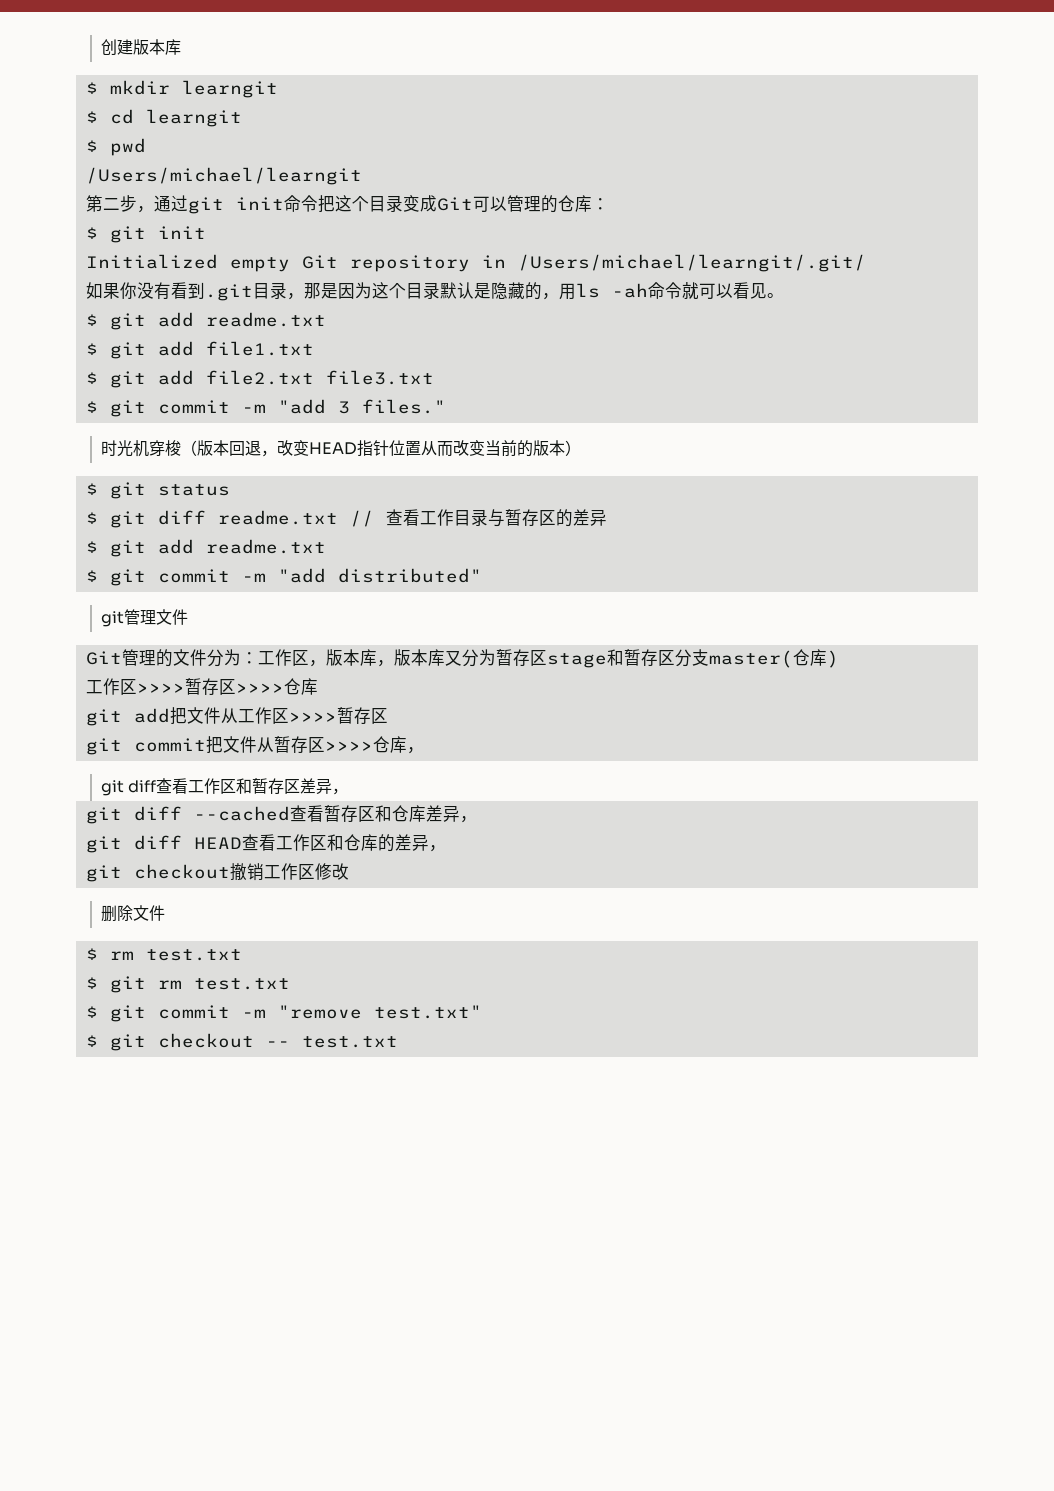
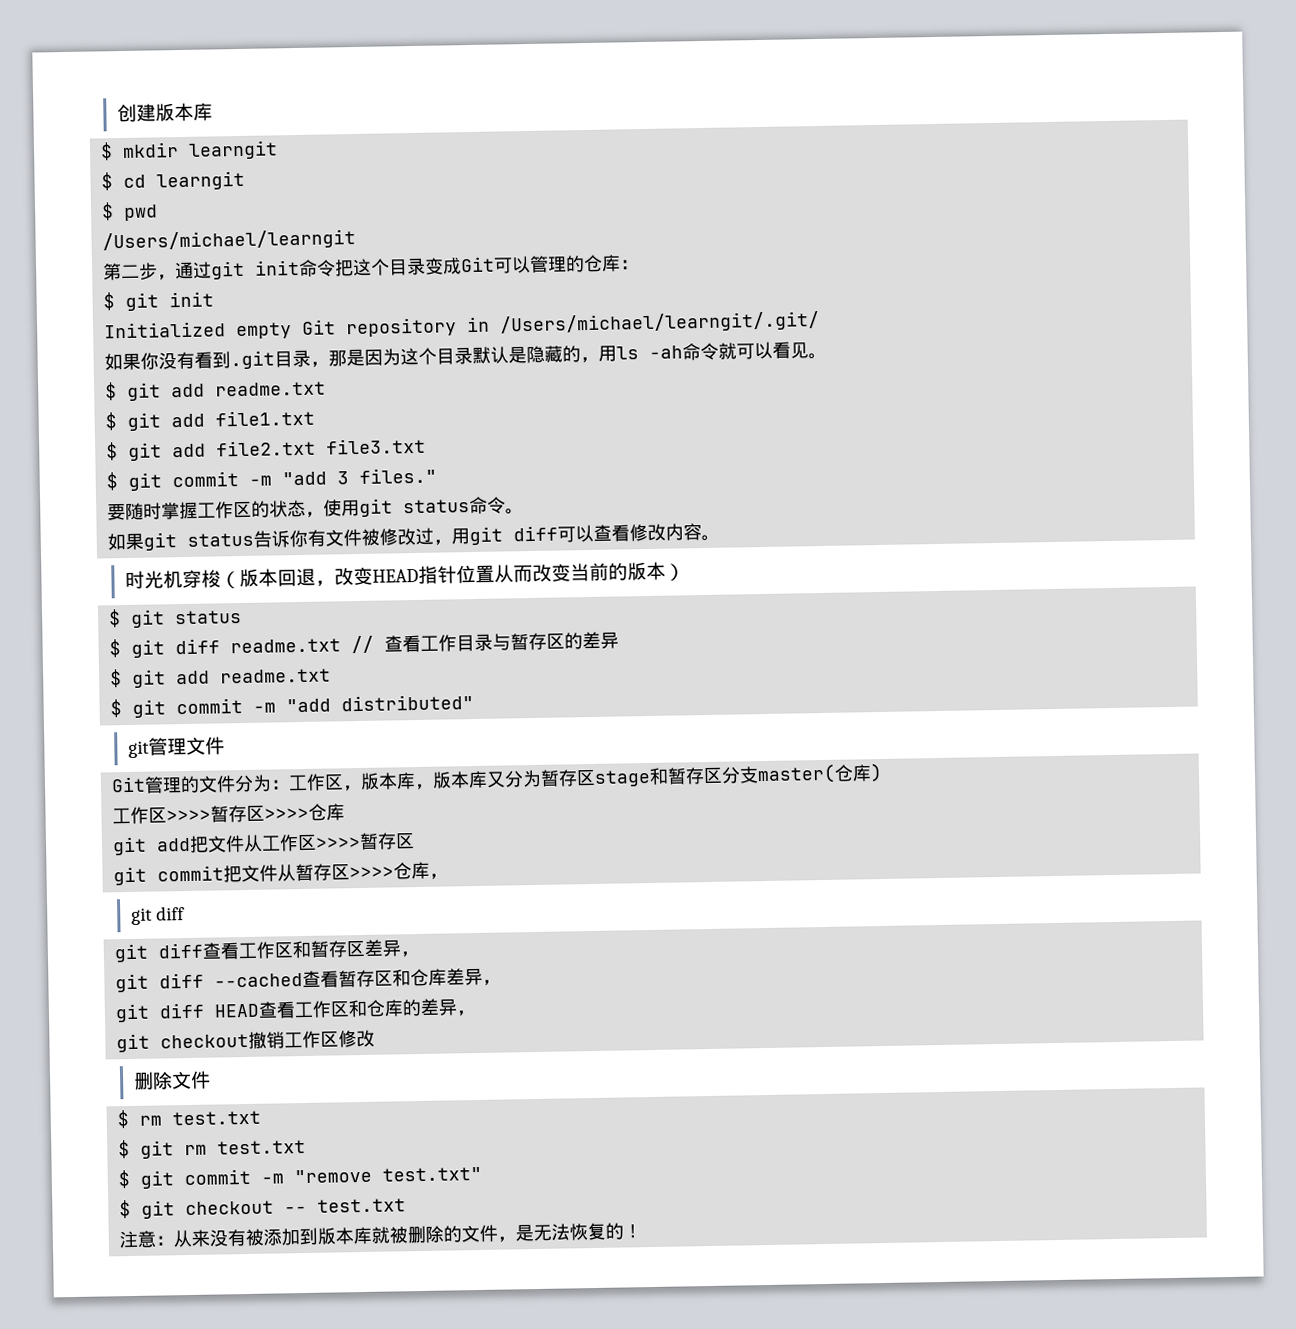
+ 要随时掌握工作区的状态，使用git status命令。
+ 如果git status告诉你有文件被修改过，用git diff可以查看修改内容。
  git commit把文件从暂存区>>>>仓库，
+ git diff
+ 注意：从来没有被添加到版本库就被删除的文件，是无法恢复的！

